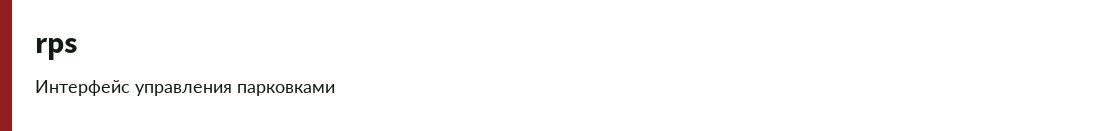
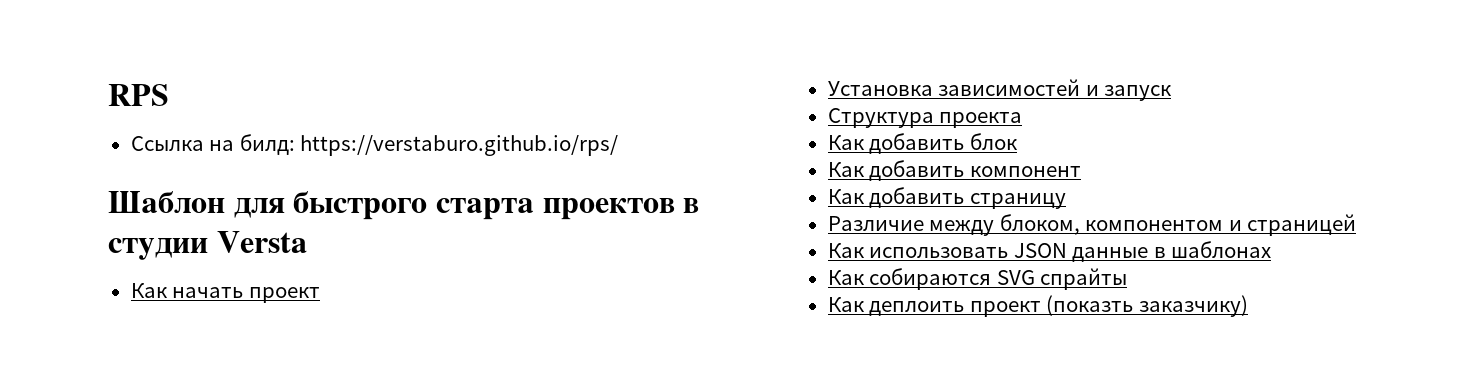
- rps
- Интерфейс управления парковками
+ RPS
+ Ссылка на билд: https://verstaburo.github.io/rps/
+ Шаблон для быстрого старта проектов в студии Versta
+ Как начать проект
+ Установка зависимостей и запуск
+ Структура проекта
+ Как добавить блок
+ Как добавить компонент
+ Как добавить страницу
+ Различие между блоком, компонентом и страницей
+ Как использовать JSON данные в шаблонах
+ Как собираются SVG спрайты
+ Как деплоить проект (показть заказчику)

